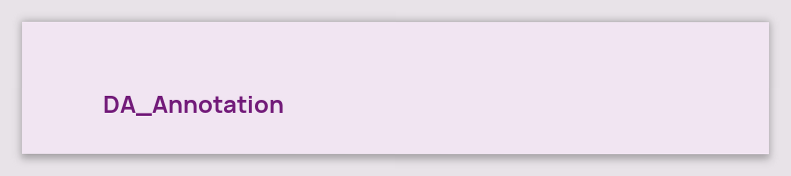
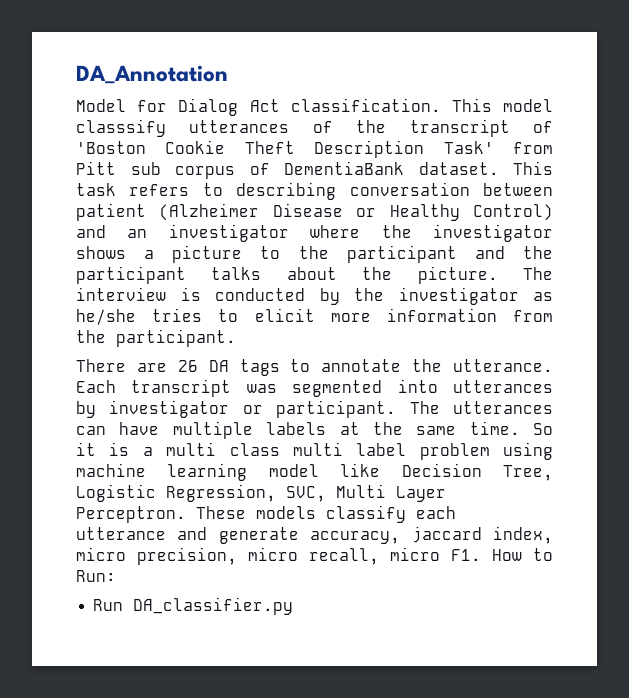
+ Model for Dialog Act classification. This model classsify utterances of the transcript of 'Boston Cookie Theft Description Task' from Pitt sub corpus of DementiaBank dataset. This task refers to describing conversation between patient (Alzheimer Disease or Healthy Control) and an investigator where the investigator shows a picture to the participant and the participant talks about the picture. The interview is conducted by the investigator as he/she tries to elicit more information from the participant.
+ There are 26 DA tags to annotate the utterance. Each transcript was segmented into utterances by investigator or participant. The utterances can have multiple labels at the same time. So it is a multi class multi label problem using machine learning model like Decision Tree, Logistic Regression, SVC, Multi Layer Perceptron. These models classify each utterance and generate accuracy, jaccard index, micro precision, micro recall, micro F1. How to Run:
+ Run DA_classifier.py

